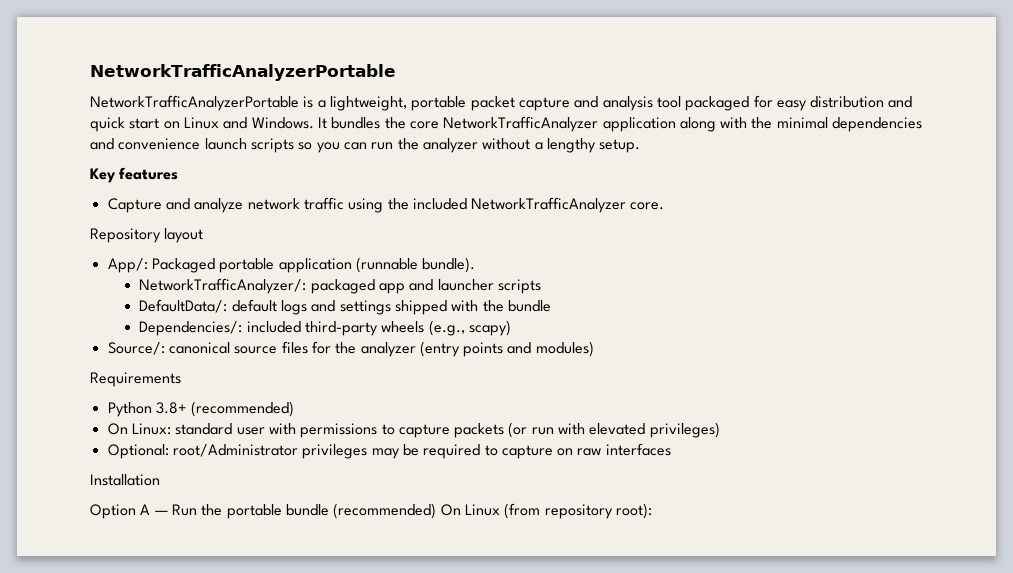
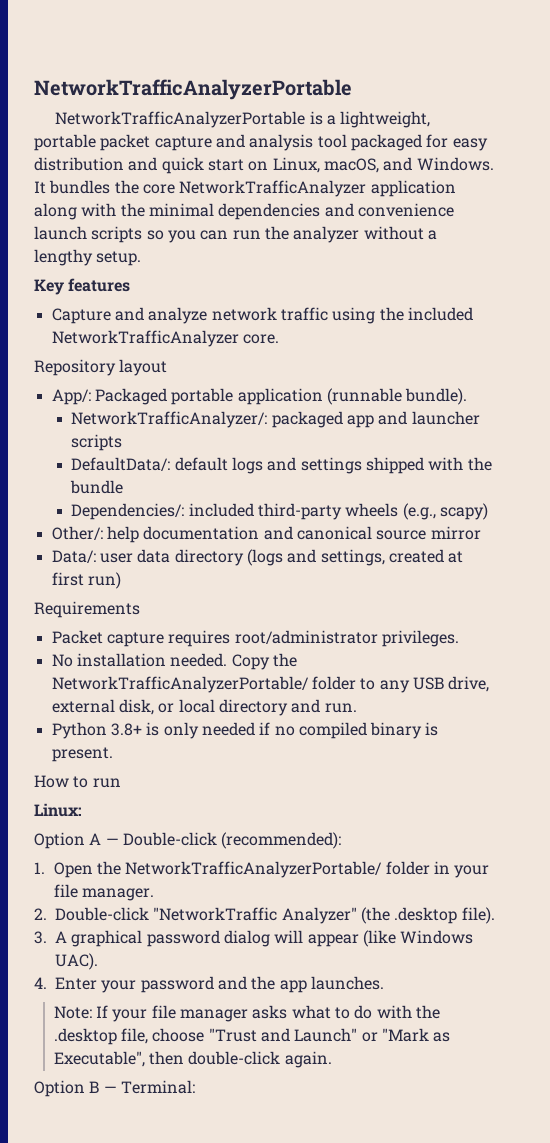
- NetworkTrafficAnalyzerPortable is a lightweight, portable packet capture and analysis tool packaged for easy distribution and quick start on Linux and Windows.
+ NetworkTrafficAnalyzerPortable is a lightweight, portable packet capture and analysis tool packaged for easy distribution and quick start on Linux, macOS, and Windows.
- Source/: canonical source files for the analyzer (entry points and modules)
+ Other/: help documentation and canonical source mirror
+ Data/: user data directory (logs and settings, created at first run)
  Requirements
- Python 3.8+ (recommended)
- On Linux: standard user with permissions to capture packets (or run with elevated privileges)
- Optional: root/Administrator privileges may be required to capture on raw interfaces
- Installation
- Option A — Run the portable bundle (recommended) On Linux (from repository root):
+ Packet capture requires root/administrator privileges.
+ No installation needed. Copy the NetworkTrafficAnalyzerPortable/ folder to any USB drive, external disk, or local directory and run.
+ Python 3.8+ is only needed if no compiled binary is present.
+ How to run
+ Linux:
+ Option A — Double-click (recommended):
+ 1. Open the NetworkTrafficAnalyzerPortable/ folder in your file manager.
+ 2. Double-click "NetworkTraffic Analyzer" (the .desktop file).
+ 3. A graphical password dialog will appear (like Windows UAC).
+ 4. Enter your password and the app launches.
+ Note: If your file manager asks what to do with the .desktop file, choose "Trust and Launch" or "Mark as Executable", then double-click again.
+ Option B — Terminal:

